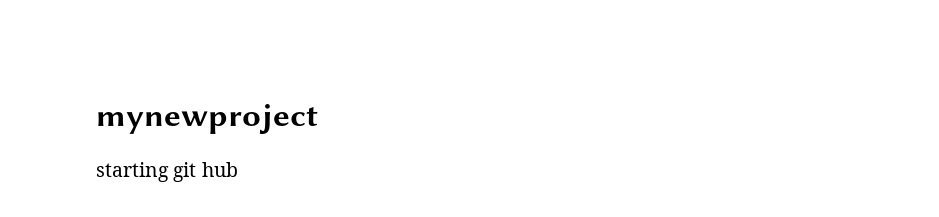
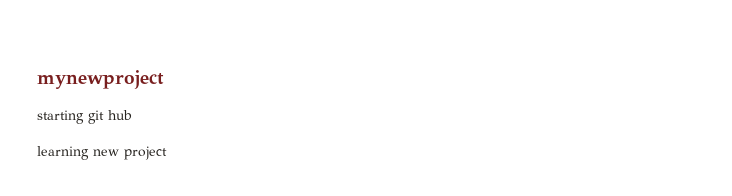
+ learning new project

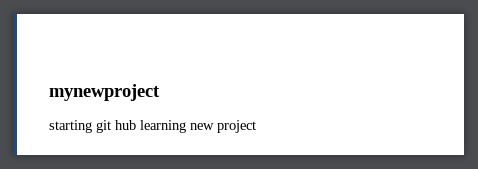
- starting git hub
- learning new project
+ starting git hub learning new project

